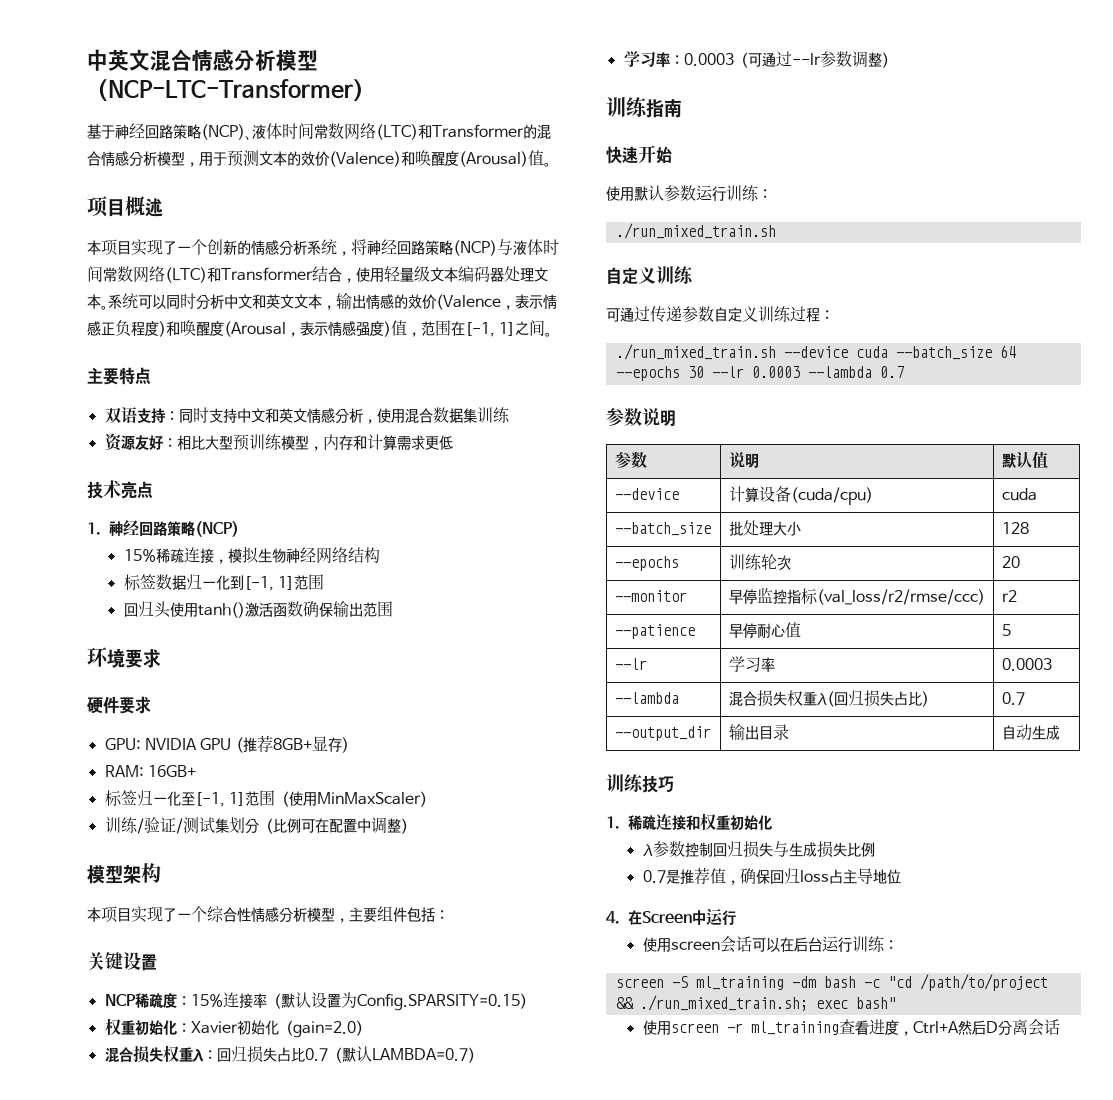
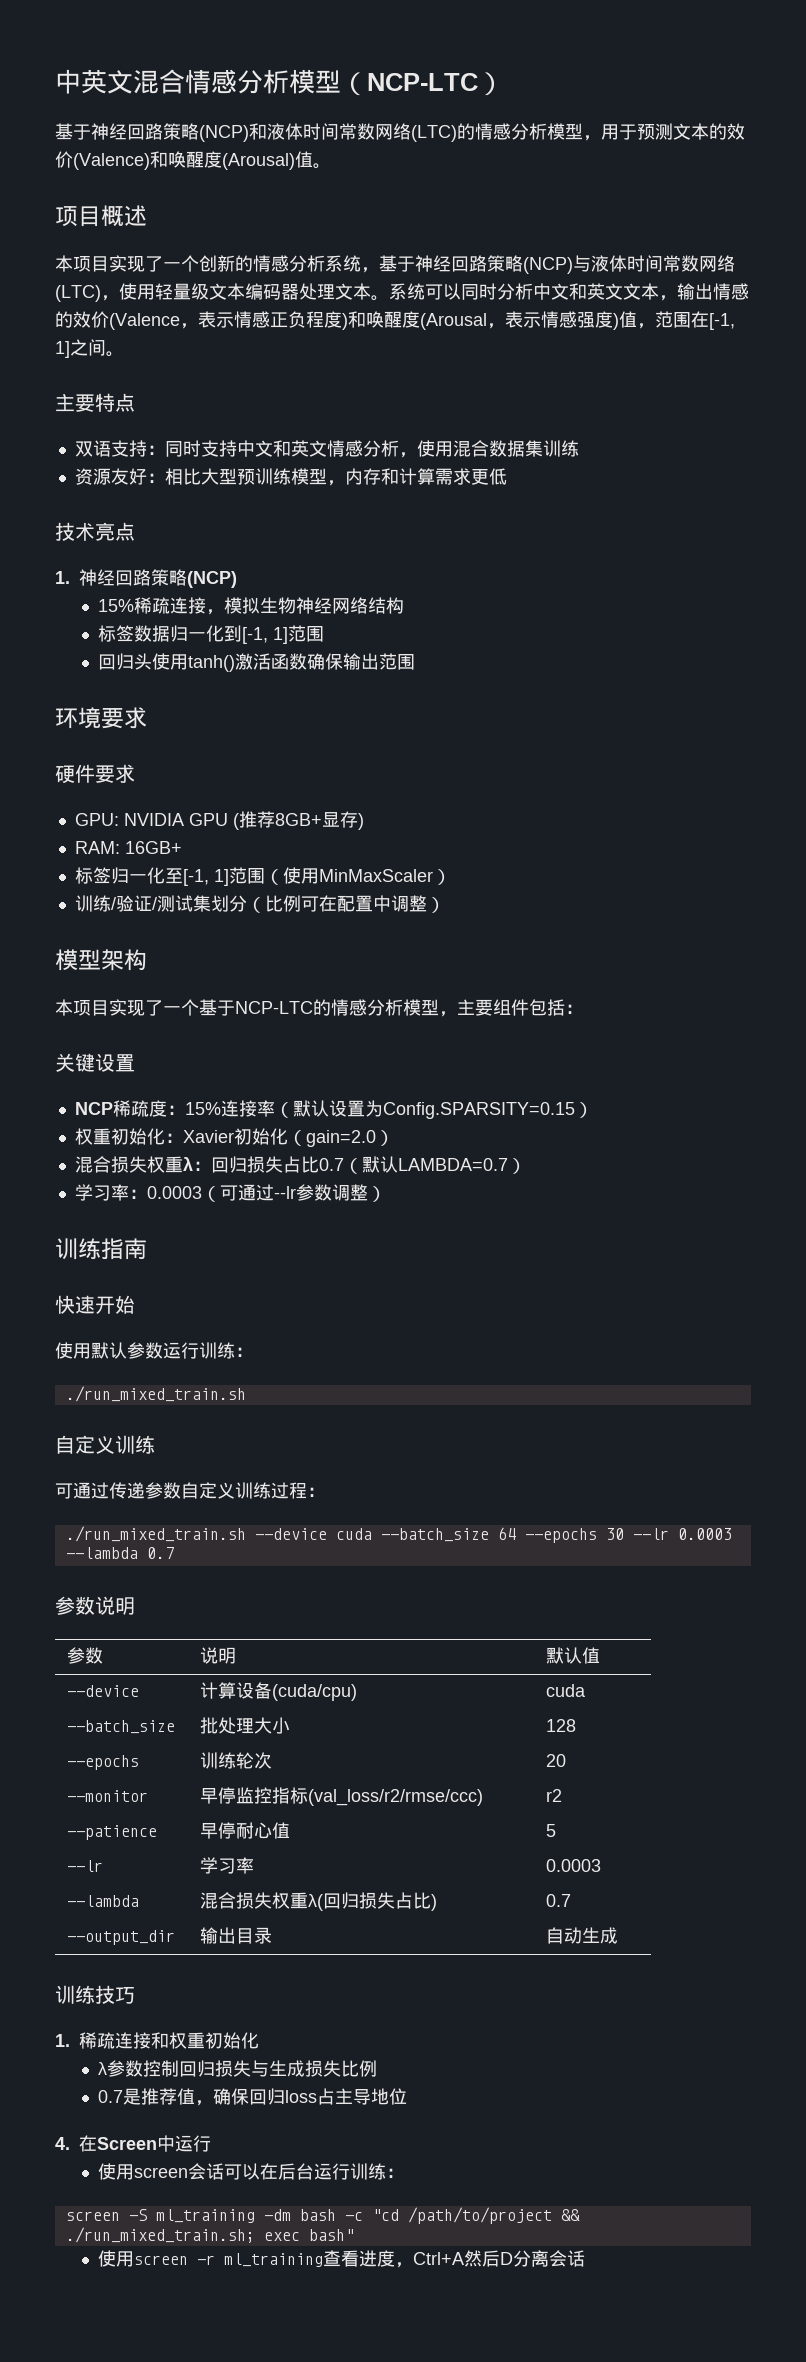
- 中英文混合情感分析模型（NCP-LTC-Transformer）
+ 中英文混合情感分析模型（NCP-LTC）
- 基于神经回路策略(NCP)、液体时间常数网络(LTC)和Transformer的混合情感分析模型，用于预测文本的效价(Valence)和唤醒度(Arousal)值。
+ 基于神经回路策略(NCP)和液体时间常数网络(LTC)的情感分析模型，用于预测文本的效价(Valence)和唤醒度(Arousal)值。
- 本项目实现了一个创新的情感分析系统，将神经回路策略(NCP)与液体时间常数网络(LTC)和Transformer结合，使用轻量级文本编码器处理文本。
+ 本项目实现了一个创新的情感分析系统，基于神经回路策略(NCP)与液体时间常数网络(LTC)，使用轻量级文本编码器处理文本。
- 本项目实现了一个综合性情感分析模型，主要组件包括：
+ 本项目实现了一个基于NCP-LTC的情感分析模型，主要组件包括：

